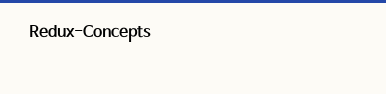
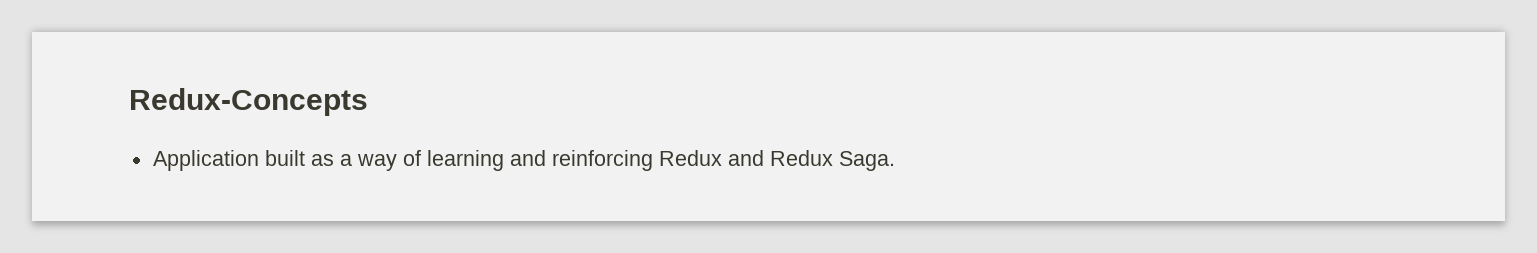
+ Application built as a way of learning and reinforcing Redux and Redux Saga.

